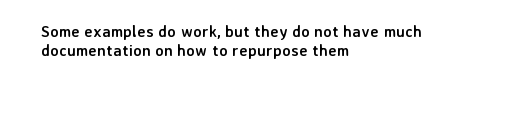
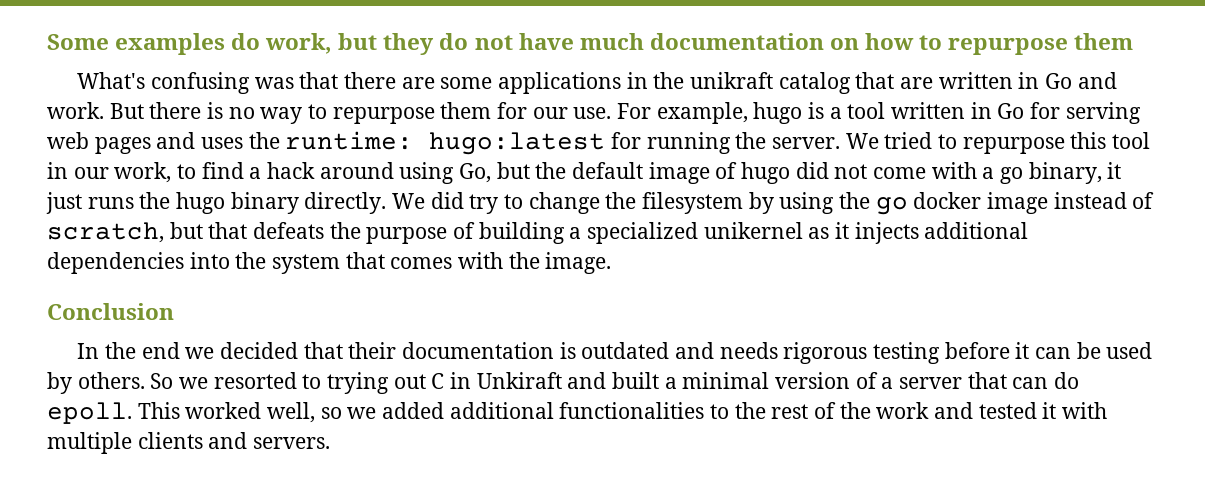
+ What's confusing was that there are some applications in the unikraft catalog that are written in Go and work. But there is no way to repurpose them for our use. For example, hugo is a tool written in Go for serving web pages and uses the runtime: hugo:latest for running the server. We tried to repurpose this tool in our work, to find a hack around using Go, but the default image of hugo did not come with a go binary, it just runs the hugo binary directly. We did try to change the filesystem by using the go docker image instead of scratch, but that defeats the purpose of building a specialized unikernel as it injects additional dependencies into the system that comes with the image.
+ Conclusion
+ In the end we decided that their documentation is outdated and needs rigorous testing before it can be used by others. So we resorted to trying out C in Unkiraft and built a minimal version of a server that can do epoll. This worked well, so we added additional functionalities to the rest of the work and tested it with multiple clients and servers.

